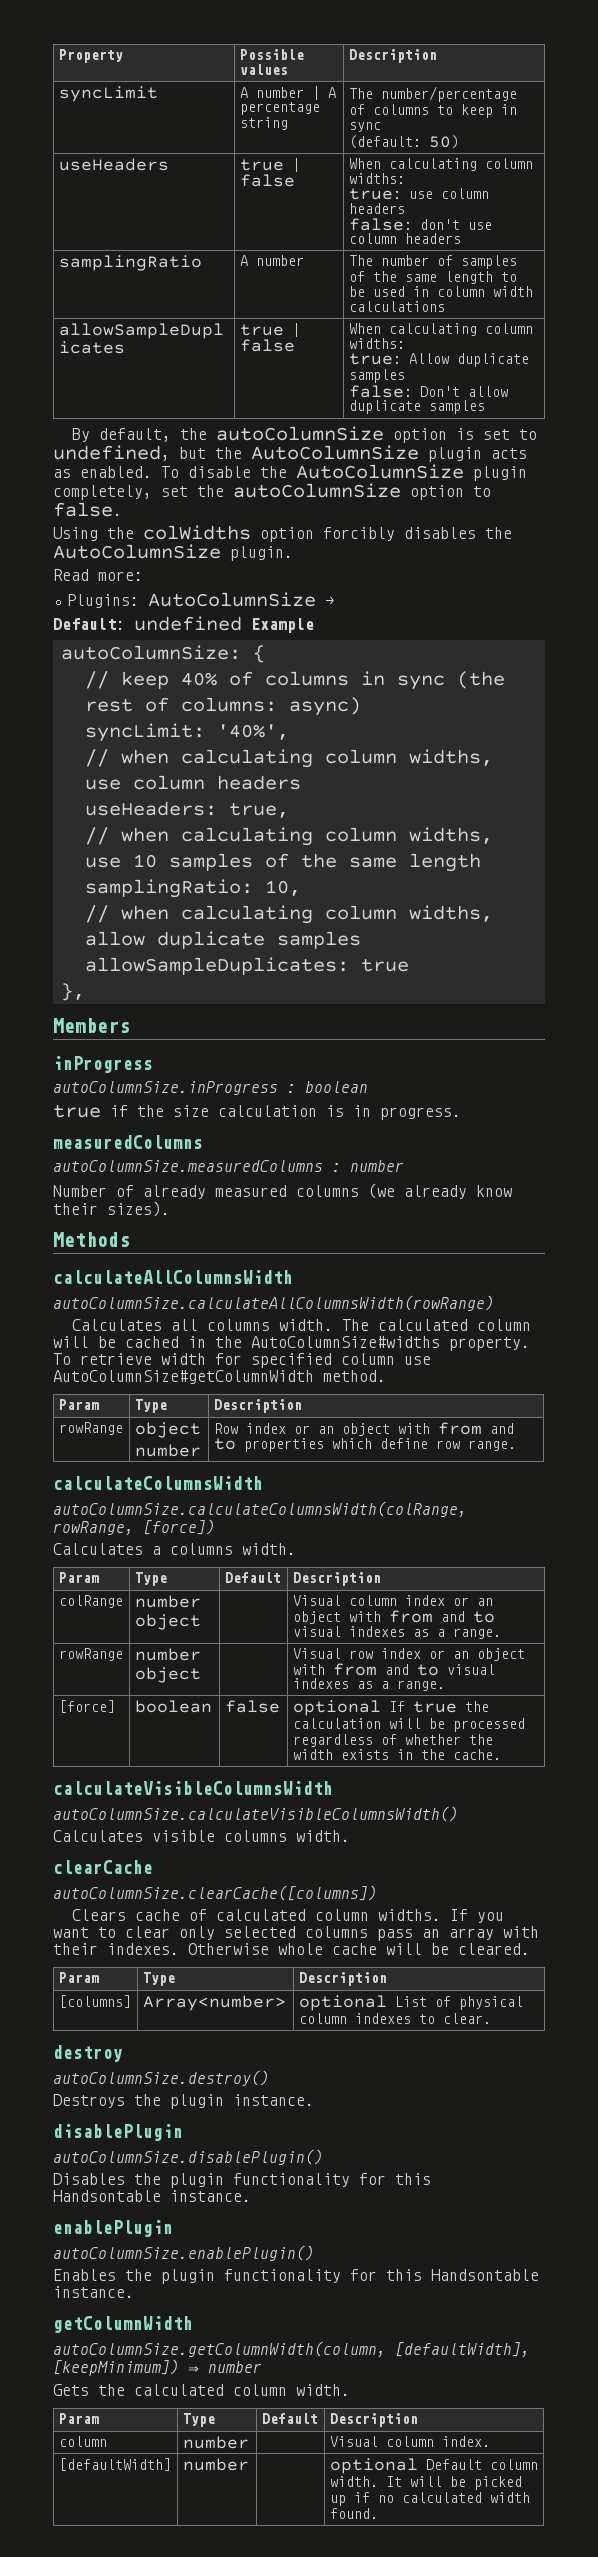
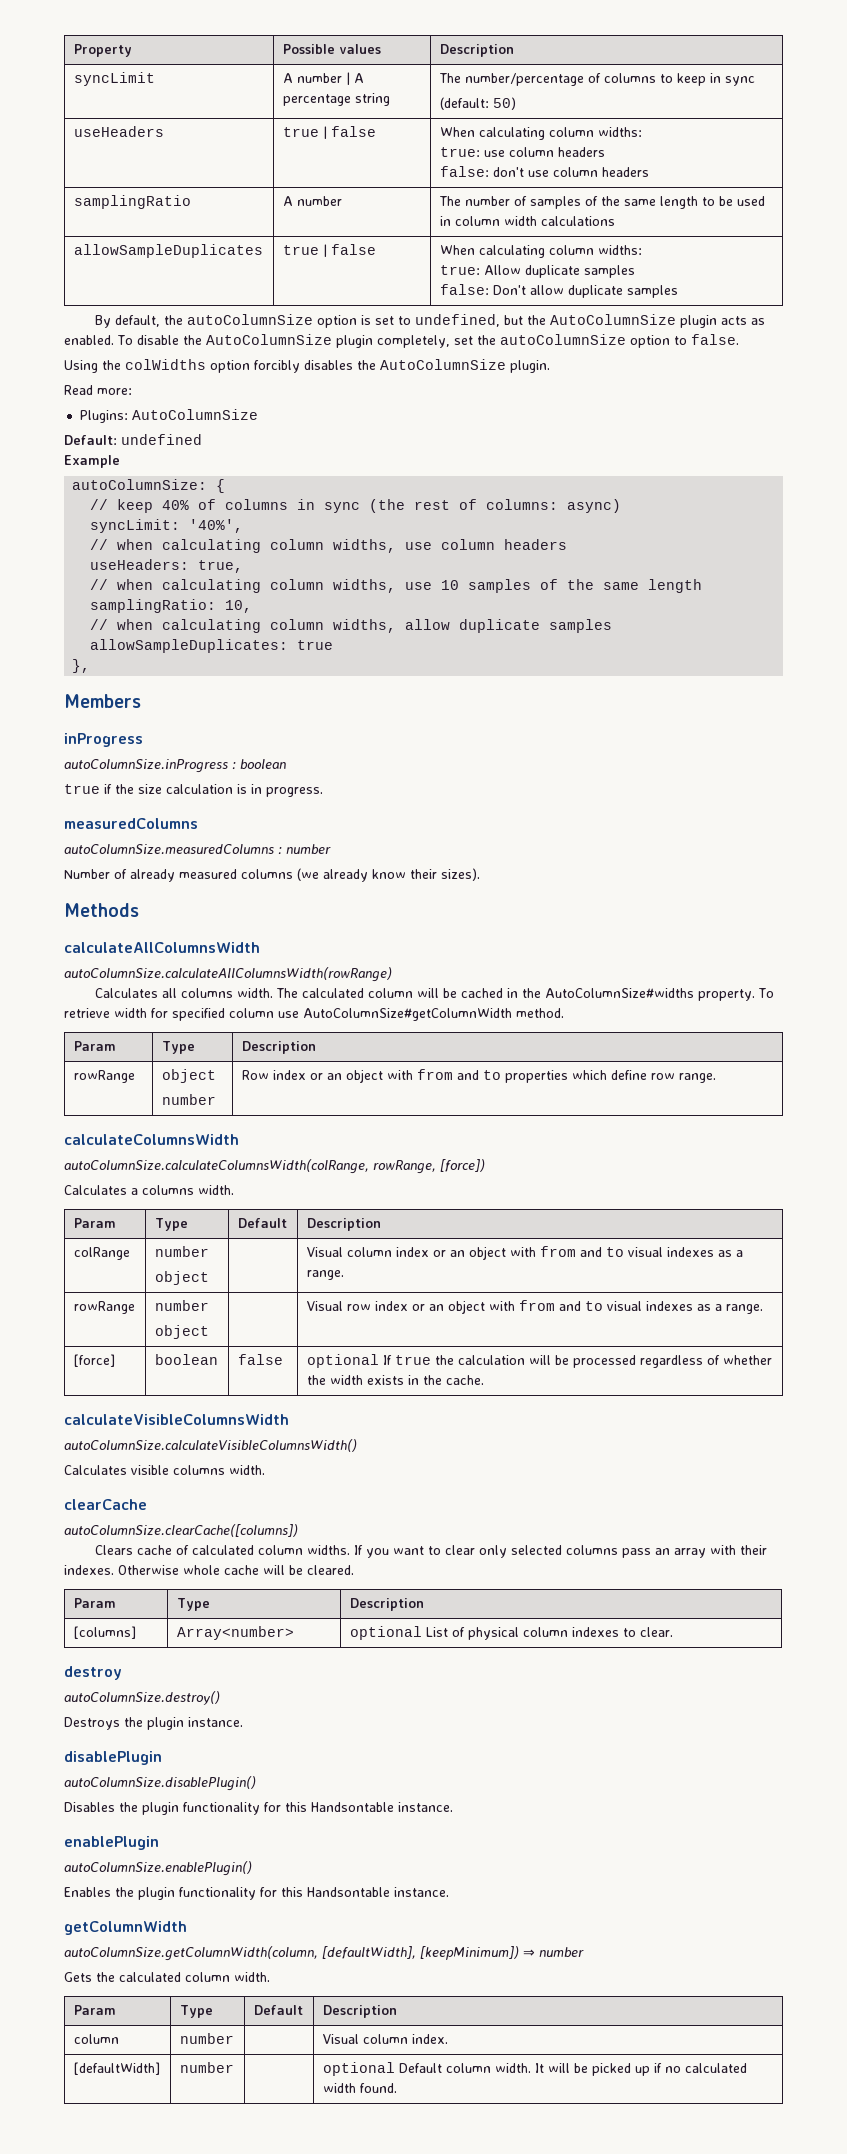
- Plugins: AutoColumnSize →
+ Plugins: AutoColumnSize
- Default: undefined Example
+ Default: undefined
+ Example

